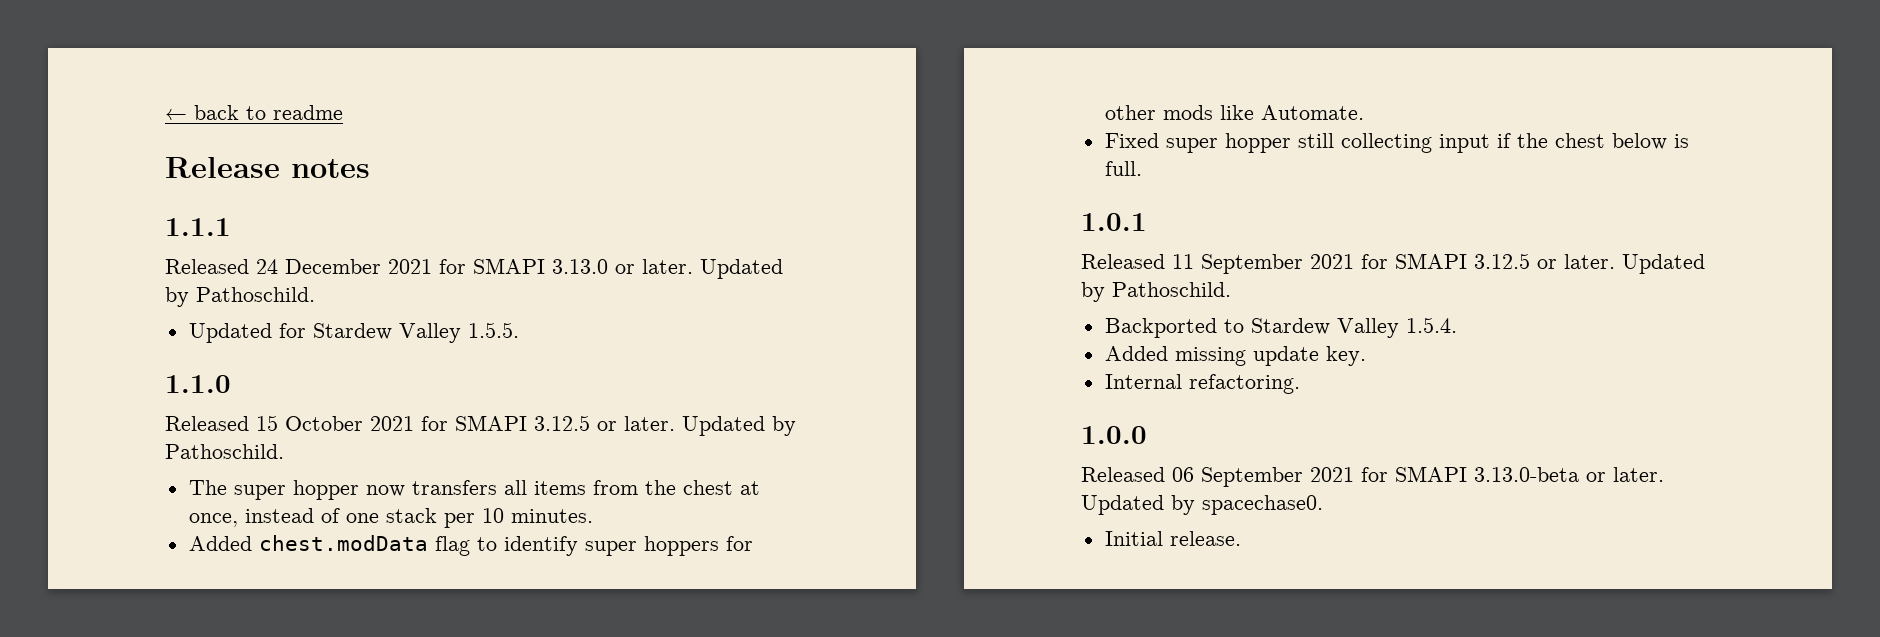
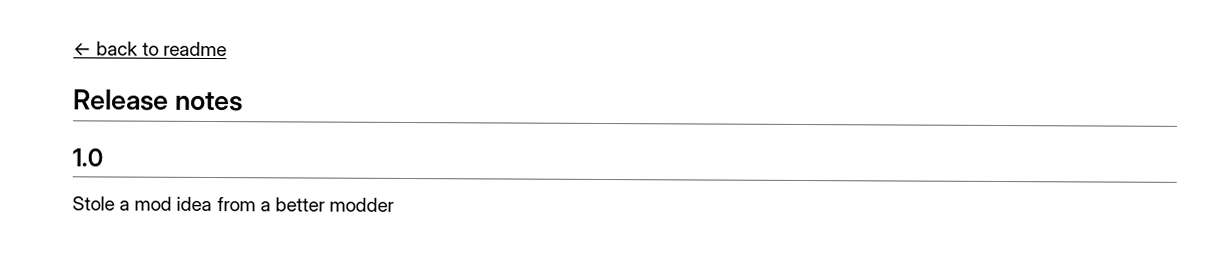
- 1.1.1
- Released 24 December 2021 for SMAPI 3.13.0 or later. Updated by Pathoschild.
- Updated for Stardew Valley 1.5.5.
- 1.1.0
- Released 15 October 2021 for SMAPI 3.12.5 or later. Updated by Pathoschild.
- The super hopper now transfers all items from the chest at once, instead of one stack per 10 minutes.
- Added chest.modData flag to identify super hoppers for other mods like Automate.
- Fixed super hopper still collecting input if the chest below is full.
- 1.0.1
- Released 11 September 2021 for SMAPI 3.12.5 or later. Updated by Pathoschild.
- Backported to Stardew Valley 1.5.4.
- Added missing update key.
- Internal refactoring.
- 1.0.0
- Released 06 September 2021 for SMAPI 3.13.0-beta or later. Updated by spacechase0.
- Initial release.
+ 1.0
+ Stole a mod idea from a better modder

